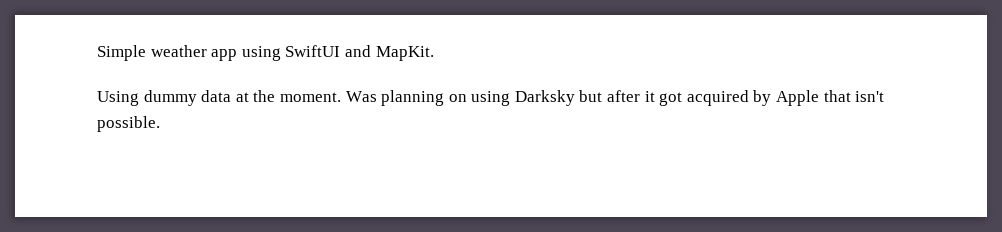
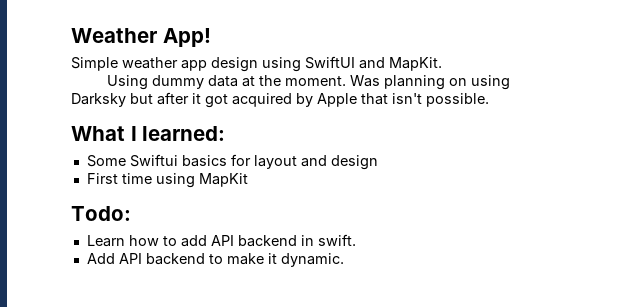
+ Weather App!
- Simple weather app using SwiftUI and MapKit.
+ Simple weather app design using SwiftUI and MapKit.
+ What I learned:
+ Some Swiftui basics for layout and design
+ First time using MapKit
+ Todo:
+ Learn how to add API backend in swift.
+ Add API backend to make it dynamic.

